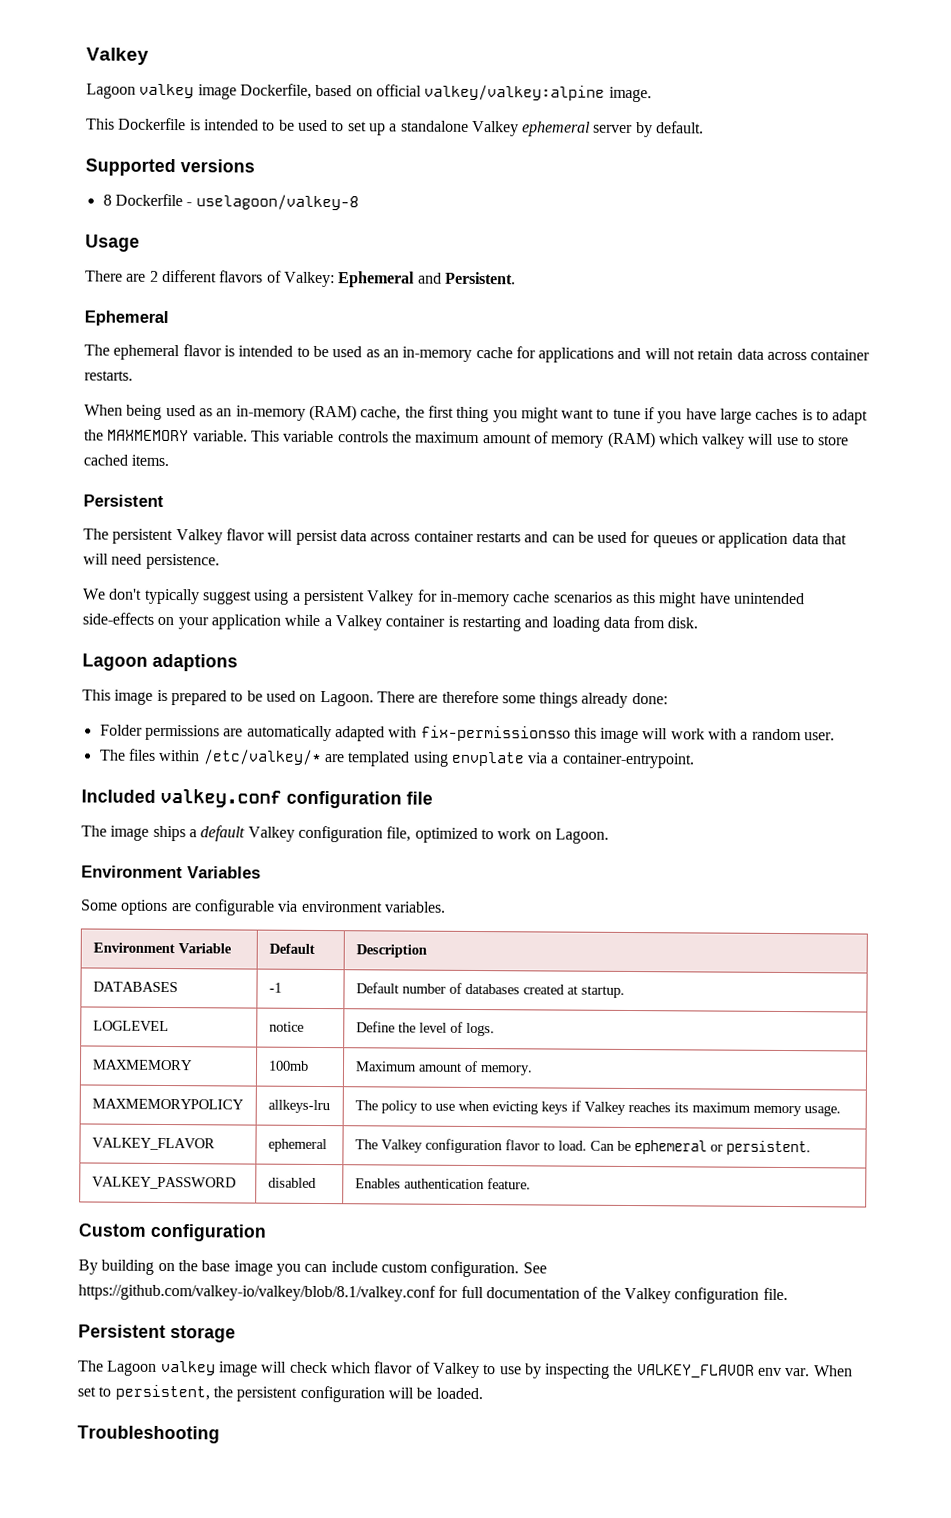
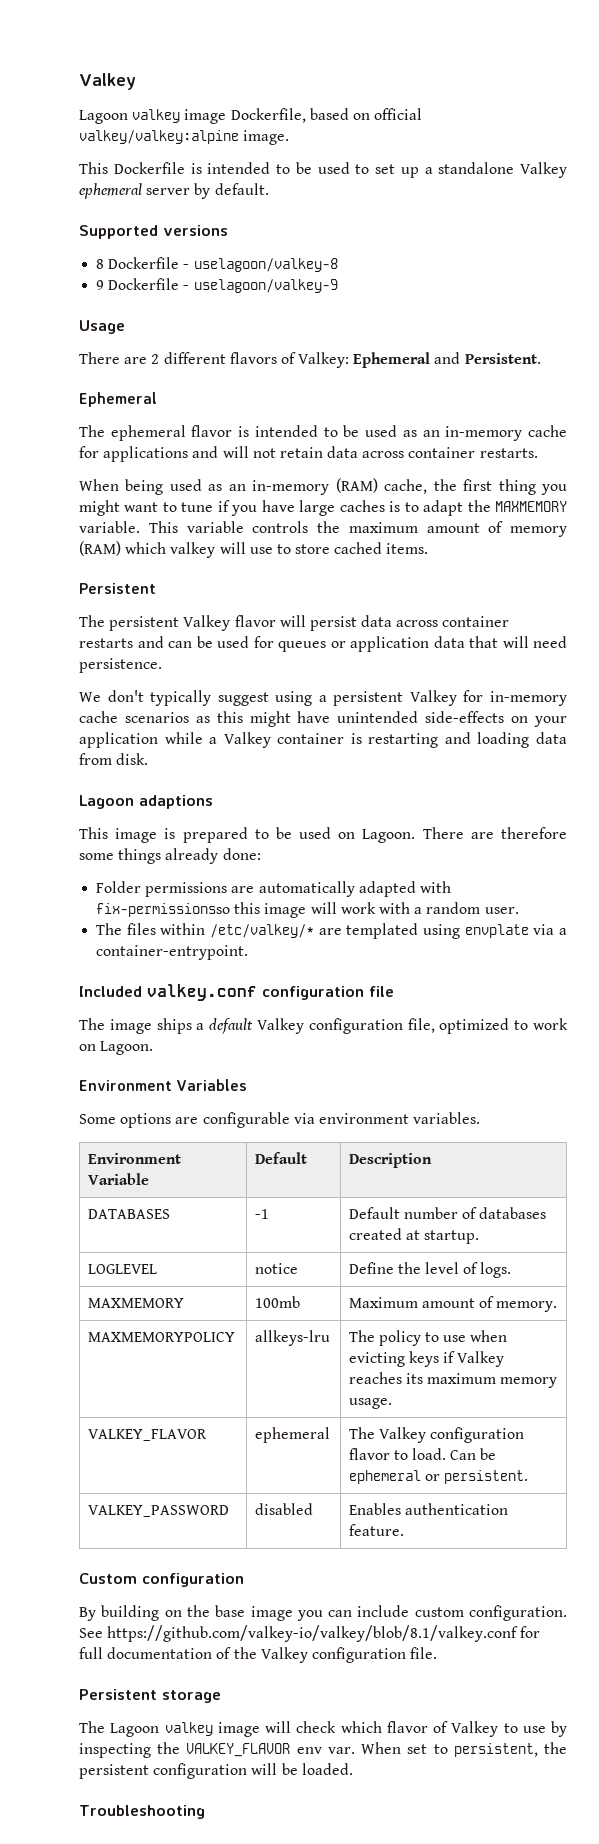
+ 9 Dockerfile - uselagoon/valkey-9

